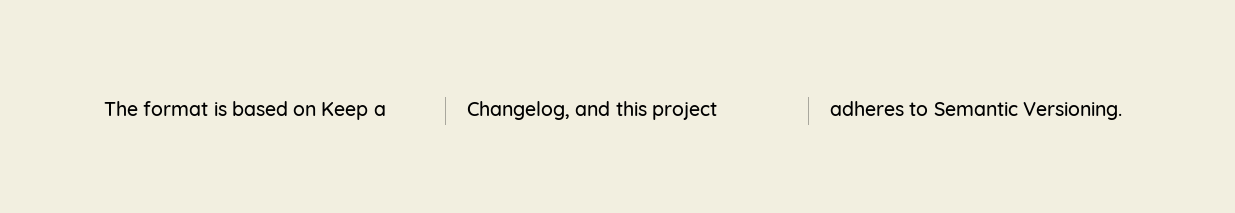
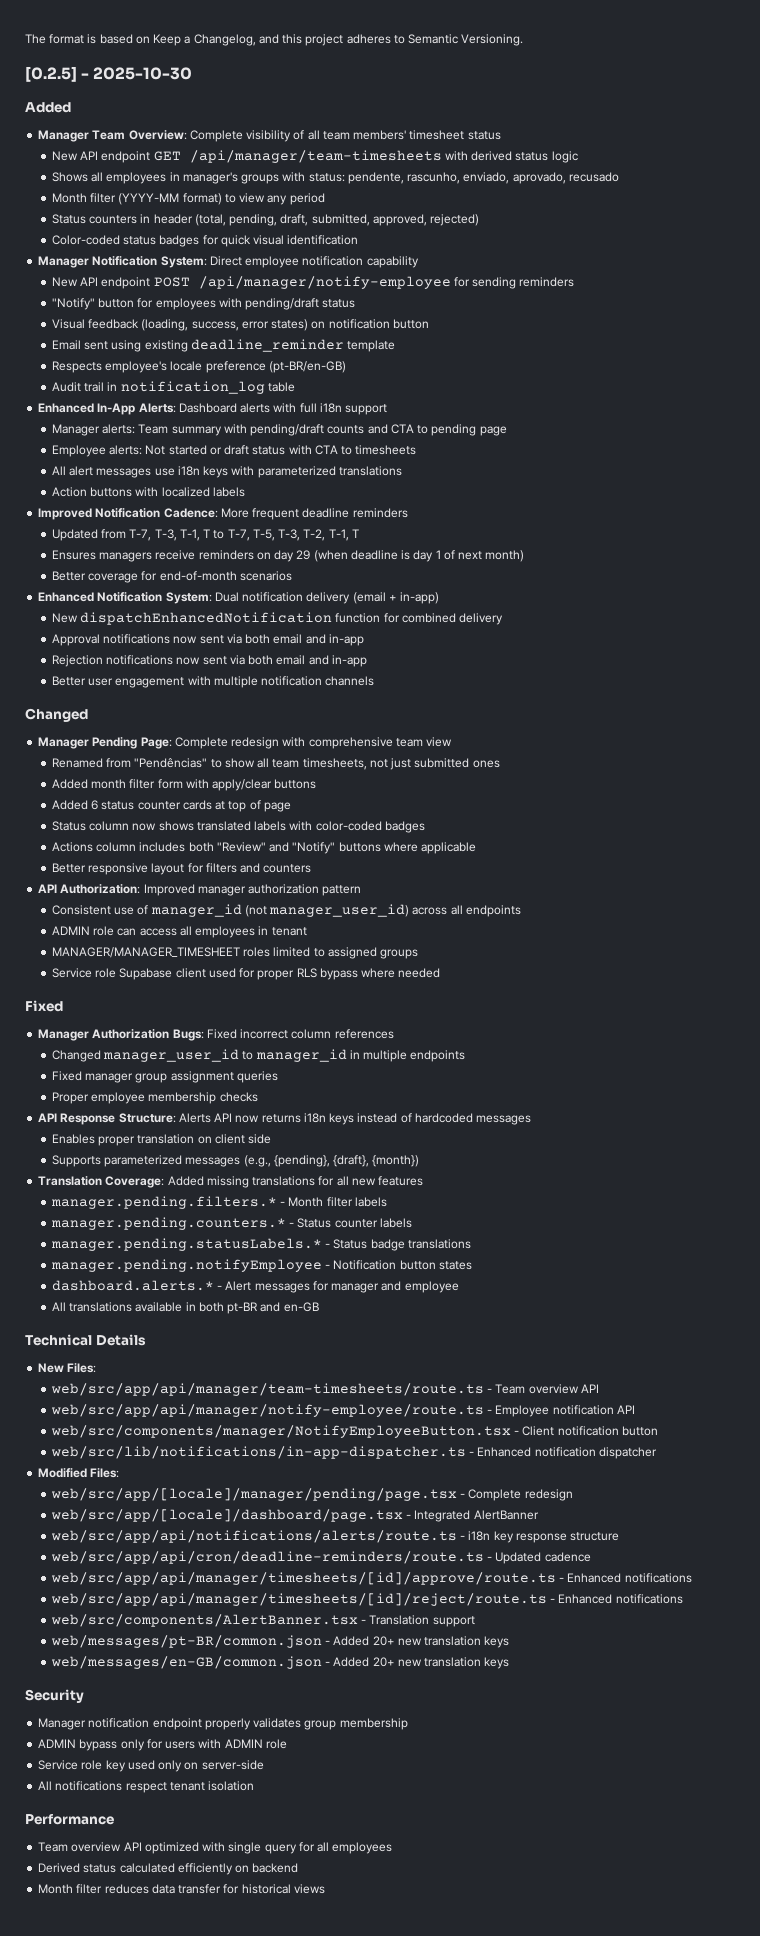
+ [0.2.5] - 2025-10-30
+ Added
+ Manager Team Overview: Complete visibility of all team members' timesheet status
+ New API endpoint GET /api/manager/team-timesheets with derived status logic
+ Shows all employees in manager's groups with status: pendente, rascunho, enviado, aprovado, recusado
+ Month filter (YYYY-MM format) to view any period
+ Status counters in header (total, pending, draft, submitted, approved, rejected)
+ Color-coded status badges for quick visual identification
+ Manager Notification System: Direct employee notification capability
+ New API endpoint POST /api/manager/notify-employee for sending reminders
+ "Notify" button for employees with pending/draft status
+ Visual feedback (loading, success, error states) on notification button
+ Email sent using existing deadline_reminder template
+ Respects employee's locale preference (pt-BR/en-GB)
+ Audit trail in notification_log table
+ Enhanced In-App Alerts: Dashboard alerts with full i18n support
+ Manager alerts: Team summary with pending/draft counts and CTA to pending page
+ Employee alerts: Not started or draft status with CTA to timesheets
+ All alert messages use i18n keys with parameterized translations
+ Action buttons with localized labels
+ Improved Notification Cadence: More frequent deadline reminders
+ Updated from T-7, T-3, T-1, T to T-7, T-5, T-3, T-2, T-1, T
+ Ensures managers receive reminders on day 29 (when deadline is day 1 of next month)
+ Better coverage for end-of-month scenarios
+ Enhanced Notification System: Dual notification delivery (email + in-app)
+ New dispatchEnhancedNotification function for combined delivery
+ Approval notifications now sent via both email and in-app
+ Rejection notifications now sent via both email and in-app
+ Better user engagement with multiple notification channels
+ Changed
+ Manager Pending Page: Complete redesign with comprehensive team view
+ Renamed from "Pendências" to show all team timesheets, not just submitted ones
+ Added month filter form with apply/clear buttons
+ Added 6 status counter cards at top of page
+ Status column now shows translated labels with color-coded badges
+ Actions column includes both "Review" and "Notify" buttons where applicable
+ Better responsive layout for filters and counters
+ API Authorization: Improved manager authorization pattern
+ Consistent use of manager_id (not manager_user_id) across all endpoints
+ ADMIN role can access all employees in tenant
+ MANAGER/MANAGER_TIMESHEET roles limited to assigned groups
+ Service role Supabase client used for proper RLS bypass where needed
+ Fixed
+ Manager Authorization Bugs: Fixed incorrect column references
+ Changed manager_user_id to manager_id in multiple endpoints
+ Fixed manager group assignment queries
+ Proper employee membership checks
+ API Response Structure: Alerts API now returns i18n keys instead of hardcoded messages
+ Enables proper translation on client side
+ Supports parameterized messages (e.g., {pending}, {draft}, {month})
+ Translation Coverage: Added missing translations for all new features
+ manager.pending.filters.* - Month filter labels
+ manager.pending.counters.* - Status counter labels
+ manager.pending.statusLabels.* - Status badge translations
+ manager.pending.notifyEmployee - Notification button states
+ dashboard.alerts.* - Alert messages for manager and employee
+ All translations available in both pt-BR and en-GB
+ Technical Details
+ New Files:
+ web/src/app/api/manager/team-timesheets/route.ts - Team overview API
+ web/src/app/api/manager/notify-employee/route.ts - Employee notification API
+ web/src/components/manager/NotifyEmployeeButton.tsx - Client notification button
+ web/src/lib/notifications/in-app-dispatcher.ts - Enhanced notification dispatcher
+ Modified Files:
+ web/src/app/[locale]/manager/pending/page.tsx - Complete redesign
+ web/src/app/[locale]/dashboard/page.tsx - Integrated AlertBanner
+ web/src/app/api/notifications/alerts/route.ts - i18n key response structure
+ web/src/app/api/cron/deadline-reminders/route.ts - Updated cadence
+ web/src/app/api/manager/timesheets/[id]/approve/route.ts - Enhanced notifications
+ web/src/app/api/manager/timesheets/[id]/reject/route.ts - Enhanced notifications
+ web/src/components/AlertBanner.tsx - Translation support
+ web/messages/pt-BR/common.json - Added 20+ new translation keys
+ web/messages/en-GB/common.json - Added 20+ new translation keys
+ Security
+ Manager notification endpoint properly validates group membership
+ ADMIN bypass only for users with ADMIN role
+ Service role key used only on server-side
+ All notifications respect tenant isolation
+ Performance
+ Team overview API optimized with single query for all employees
+ Derived status calculated efficiently on backend
+ Month filter reduces data transfer for historical views

